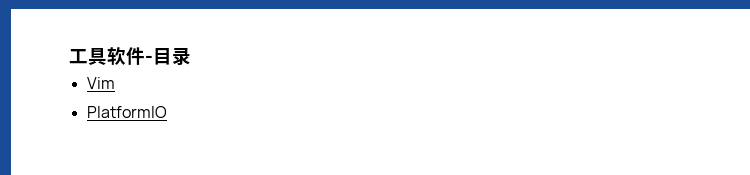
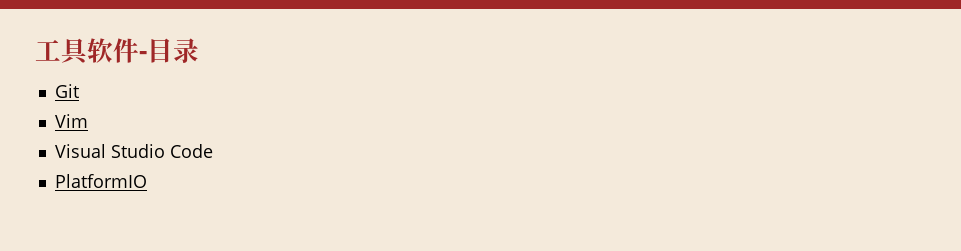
+ Git
+ Visual Studio Code

